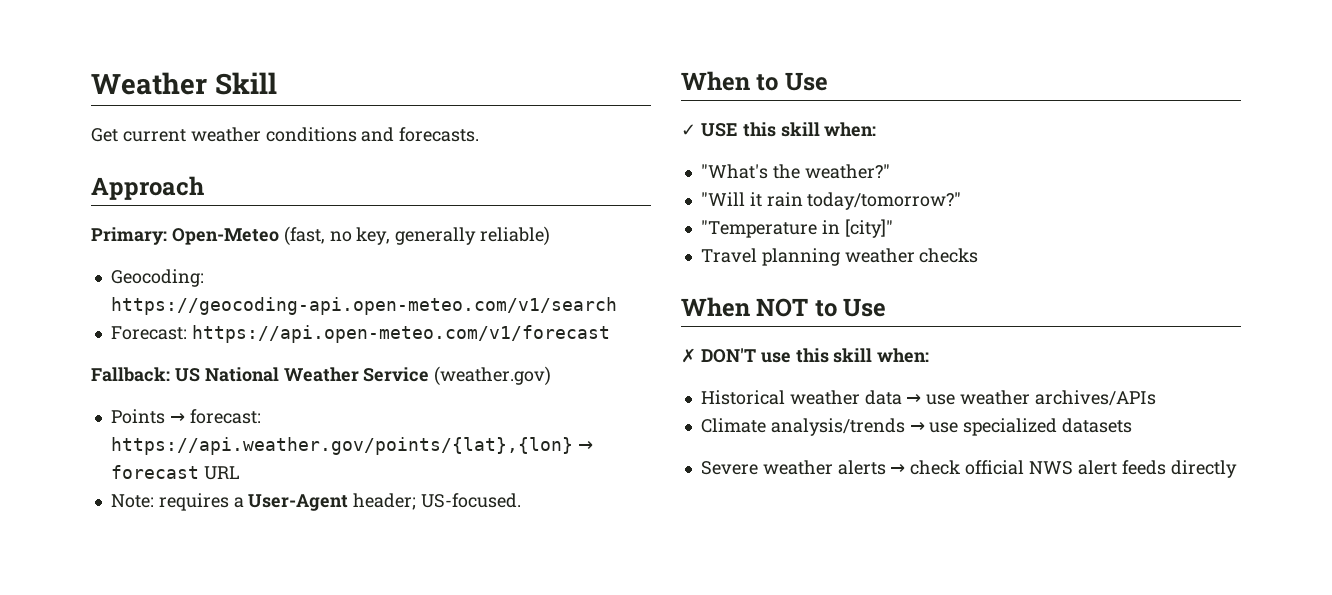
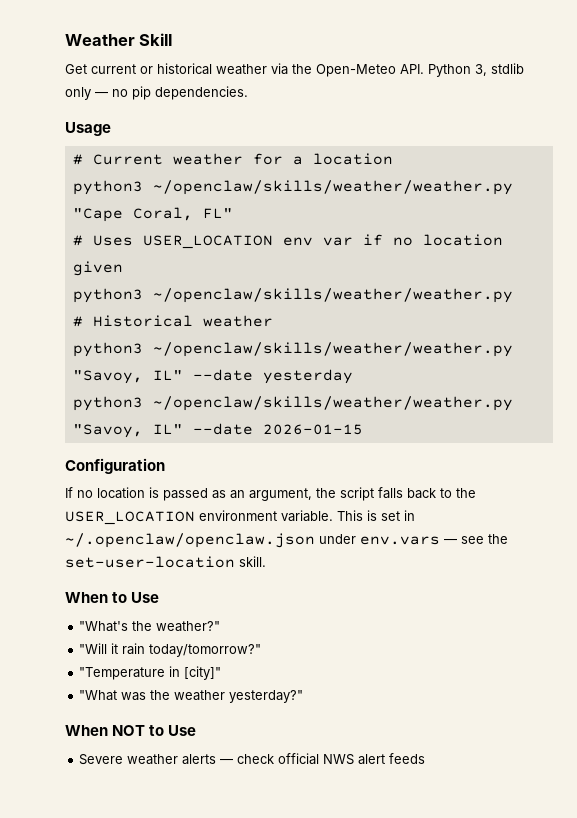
- Get current weather conditions and forecasts.
- Approach
- Primary: Open-Meteo (fast, no key, generally reliable)
- Geocoding: https://geocoding-api.open-meteo.com/v1/search
- Forecast: https://api.open-meteo.com/v1/forecast
- Fallback: US National Weather Service (weather.gov)
- Points → forecast: https://api.weather.gov/points/{lat},{lon} → forecast URL
- Note: requires a User-Agent header; US-focused.
+ Get current or historical weather via the Open-Meteo API. Python 3, stdlib only — no pip dependencies.
+ Usage
+ # Current weather for a location
+ python3 ~/openclaw/skills/weather/weather.py "Cape Coral, FL"
+ # Uses USER_LOCATION env var if no location given
+ python3 ~/openclaw/skills/weather/weather.py
+ # Historical weather
+ python3 ~/openclaw/skills/weather/weather.py "Savoy, IL" --date yesterday
+ python3 ~/openclaw/skills/weather/weather.py "Savoy, IL" --date 2026-01-15
+ Configuration
+ If no location is passed as an argument, the script falls back to the USER_LOCATION environment variable. This is set in ~/.openclaw/openclaw.json under env.vars — see the set-user-location skill.
  When to Use
- ✓ USE this skill when:
- Travel planning weather checks
+ "What was the weather yesterday?"
- ✗ DON'T use this skill when:
- Historical weather data → use weather archives/APIs
- Climate analysis/trends → use specialized datasets
- Severe weather alerts → check official NWS alert feeds directly
+ Severe weather alerts — check official NWS alert feeds

